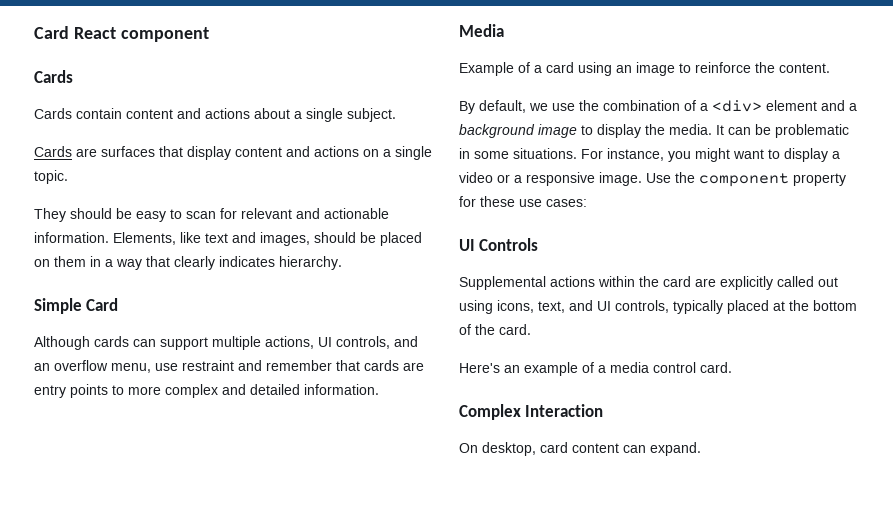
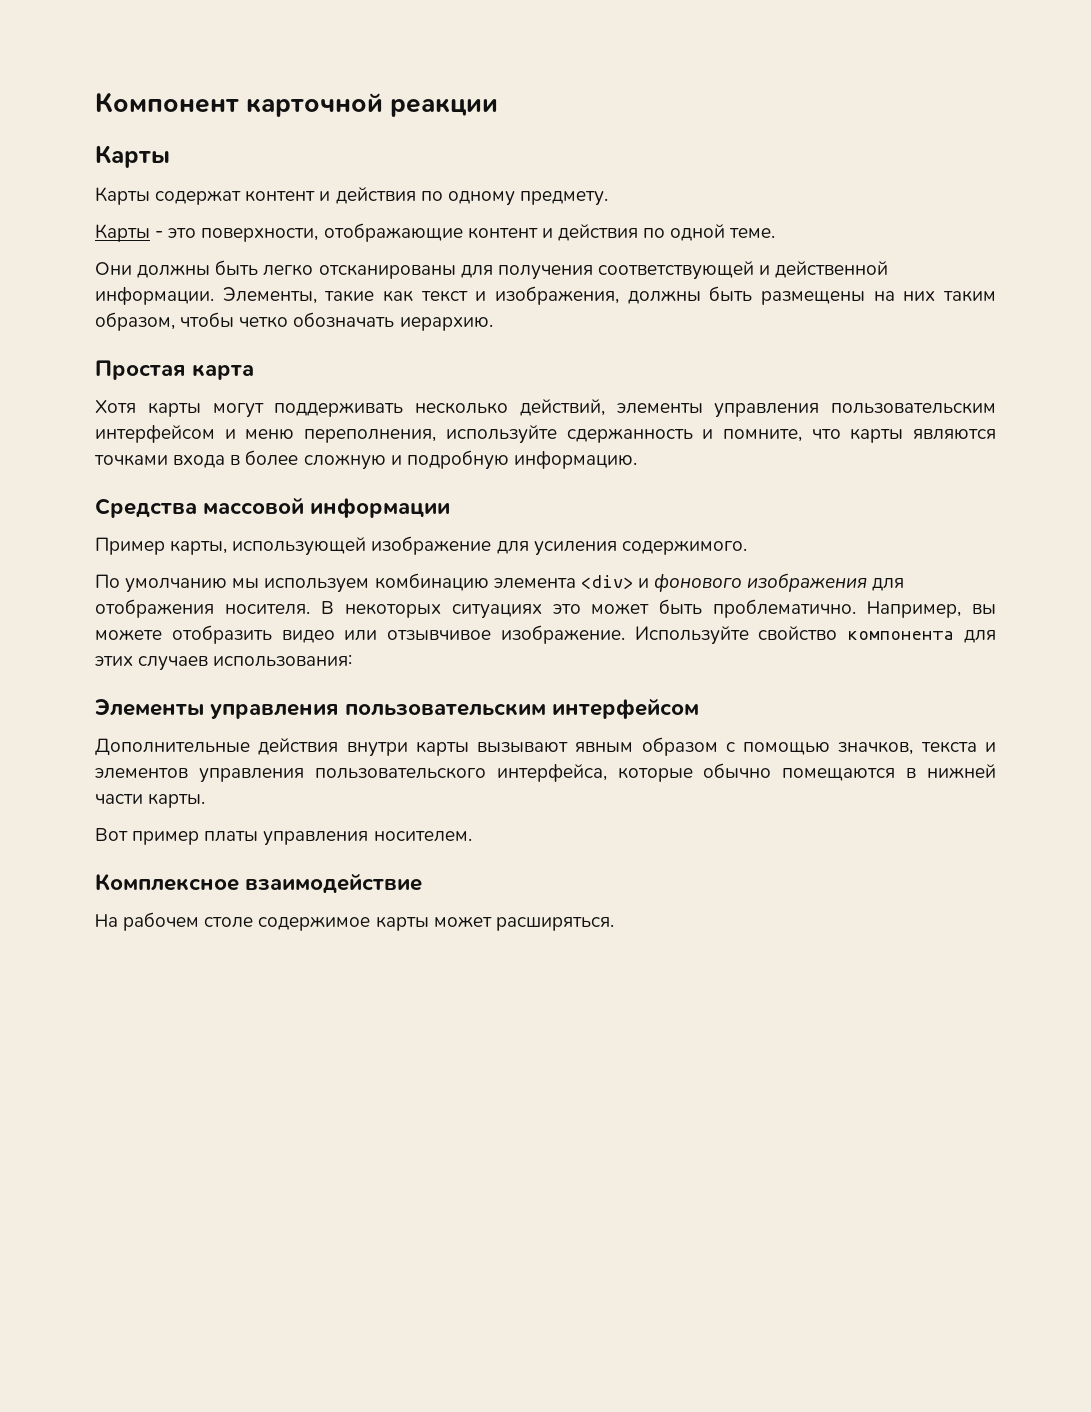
- Card React component
- Cards
- Cards contain content and actions about a single subject.
- Cards are surfaces that display content and actions on a single topic.
- They should be easy to scan for relevant and actionable information. Elements, like text and images, should be placed on them in a way that clearly indicates hierarchy.
- Simple Card
- Although cards can support multiple actions, UI controls, and an overflow menu, use restraint and remember that cards are entry points to more complex and detailed information.
- Media
- Example of a card using an image to reinforce the content.
- By default, we use the combination of a <div> element and a background image to display the media. It can be problematic in some situations. For instance, you might want to display a video or a responsive image. Use the component property for these use cases:
- UI Controls
- Supplemental actions within the card are explicitly called out using icons, text, and UI controls, typically placed at the bottom of the card.
- Here's an example of a media control card.
- Complex Interaction
- On desktop, card content can expand.
+ Компонент карточной реакции
+ Карты
+ Карты содержат контент и действия по одному предмету.
+ Карты - это поверхности, отображающие контент и действия по одной теме.
+ Они должны быть легко отсканированы для получения соответствующей и действенной информации. Элементы, такие как текст и изображения, должны быть размещены на них таким образом, чтобы четко обозначать иерархию.
+ Простая карта
+ Хотя карты могут поддерживать несколько действий, элементы управления пользовательским интерфейсом и меню переполнения, используйте сдержанность и помните, что карты являются точками входа в более сложную и подробную информацию.
+ Средства массовой информации
+ Пример карты, использующей изображение для усиления содержимого.
+ По умолчанию мы используем комбинацию элемента <div> и фонового изображения для отображения носителя. В некоторых ситуациях это может быть проблематично. Например, вы можете отобразить видео или отзывчивое изображение. Используйте свойство компонента для этих случаев использования:
+ Элементы управления пользовательским интерфейсом
+ Дополнительные действия внутри карты вызывают явным образом с помощью значков, текста и элементов управления пользовательского интерфейса, которые обычно помещаются в нижней части карты.
+ Вот пример платы управления носителем.
+ Комплексное взаимодействие
+ На рабочем столе содержимое карты может расширяться.

